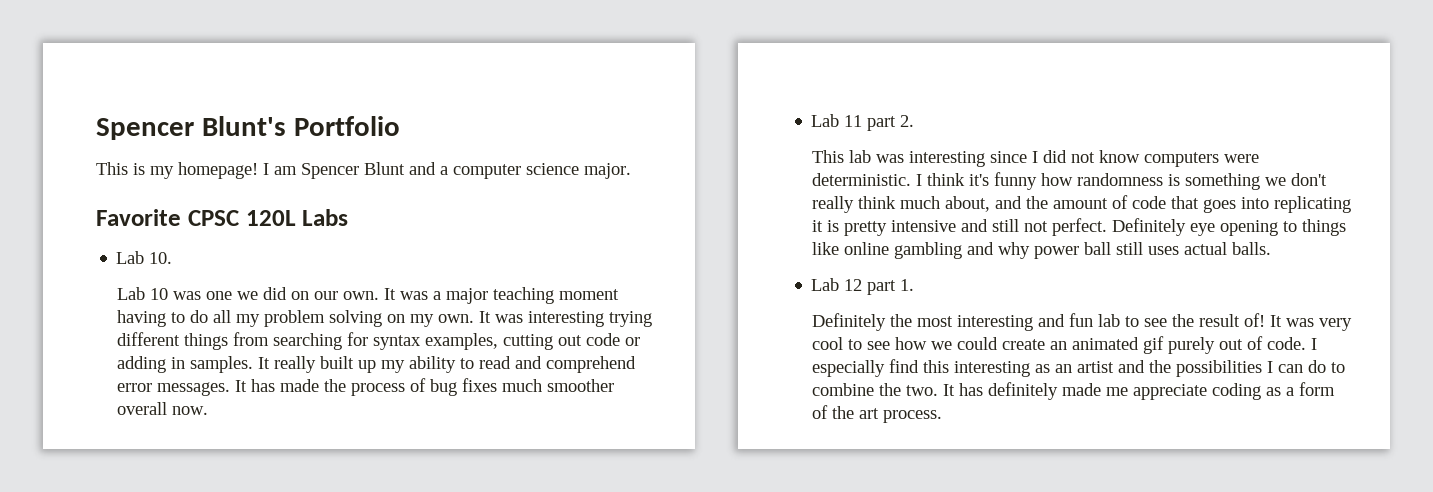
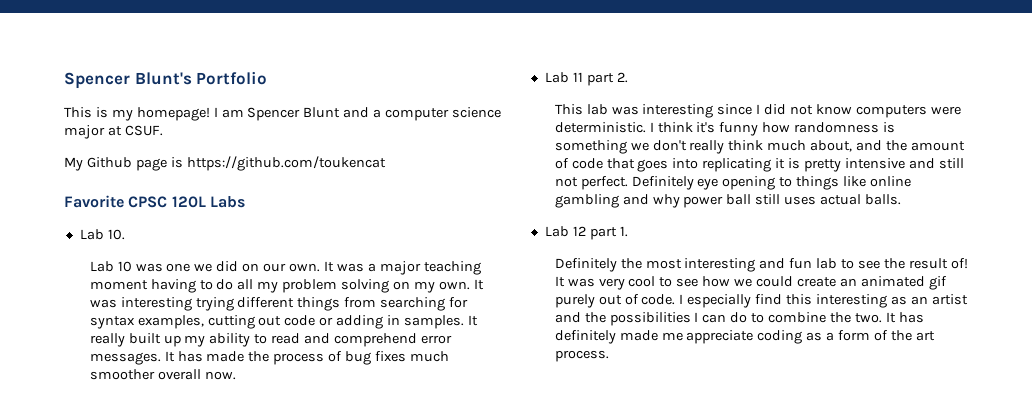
- I am Spencer Blunt and a computer science major.
+ I am Spencer Blunt and a computer science major at CSUF.
+ My Github page is https://github.com/toukencat

